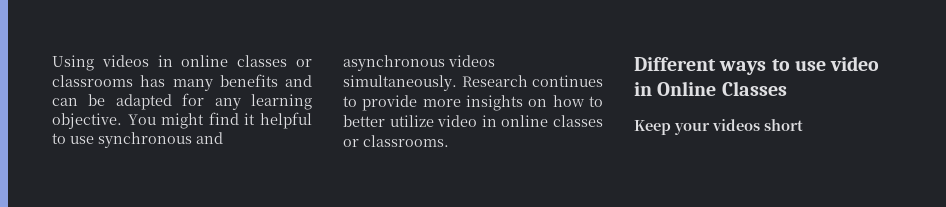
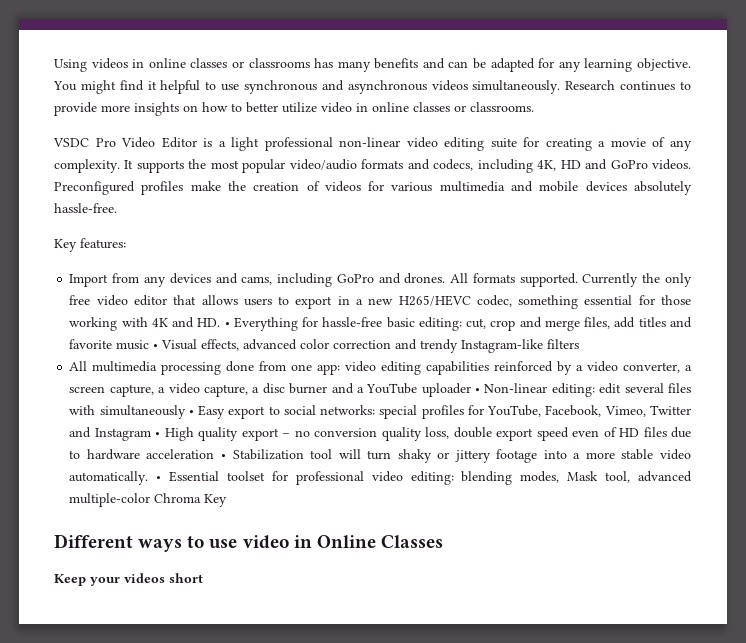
+ VSDC Pro Video Editor is a light professional non-linear video editing suite for creating a movie of any complexity. It supports the most popular video/audio formats and codecs, including 4K, HD and GoPro videos. Preconfigured profiles make the creation of videos for various multimedia and mobile devices absolutely hassle-free.
+ Key features:
+ Import from any devices and cams, including GoPro and drones. All formats supported. Сurrently the only free video editor that allows users to export in a new H265/HEVC codec, something essential for those working with 4K and HD. • Everything for hassle-free basic editing: cut, crop and merge files, add titles and favorite music • Visual effects, advanced color correction and trendy Instagram-like filters
+ All multimedia processing done from one app: video editing capabilities reinforced by a video converter, a screen capture, a video capture, a disc burner and a YouTube uploader • Non-linear editing: edit several files with simultaneously • Easy export to social networks: special profiles for YouTube, Facebook, Vimeo, Twitter and Instagram • High quality export – no conversion quality loss, double export speed even of HD files due to hardware acceleration • Stabilization tool will turn shaky or jittery footage into a more stable video automatically. • Essential toolset for professional video editing: blending modes, Mask tool, advanced multiple-color Chroma Key

